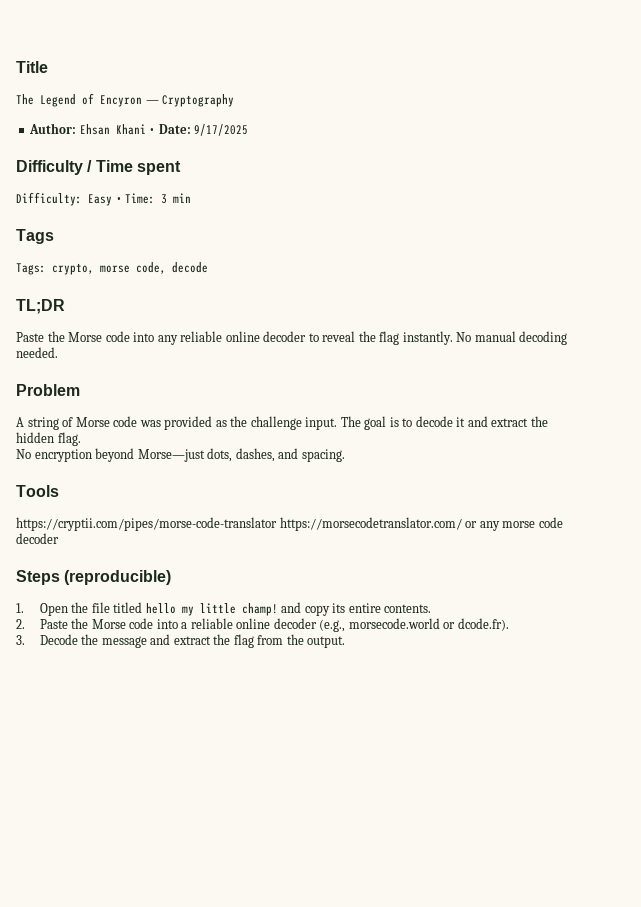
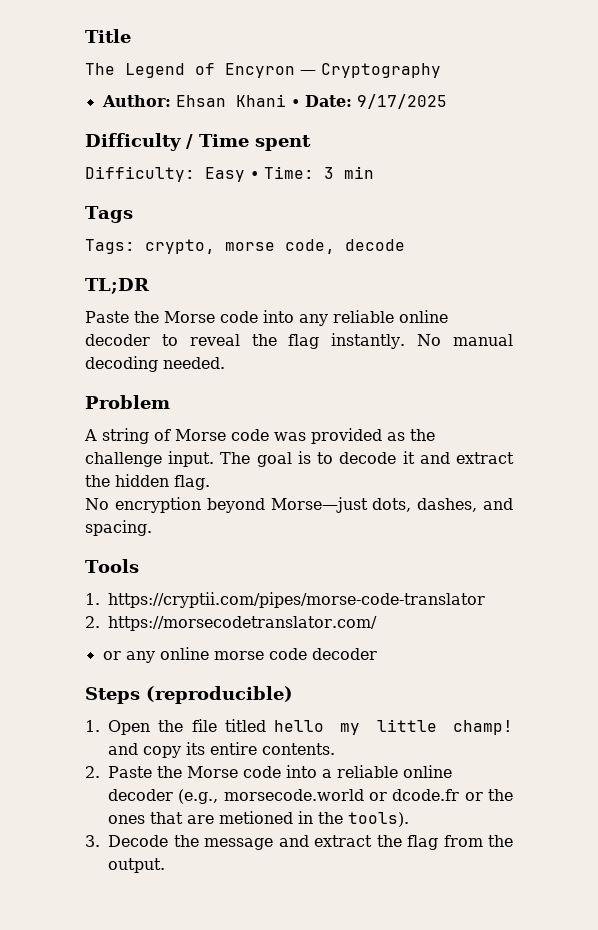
- https://cryptii.com/pipes/morse-code-translator https://morsecodetranslator.com/ or any morse code decoder
+ 1. https://cryptii.com/pipes/morse-code-translator
+ 2. https://morsecodetranslator.com/
+ or any online morse code decoder
- 2. Paste the Morse code into a reliable online decoder (e.g., morsecode.world or dcode.fr).
+ 2. Paste the Morse code into a reliable online decoder (e.g., morsecode.world or dcode.fr or the ones that are metioned in the tools).

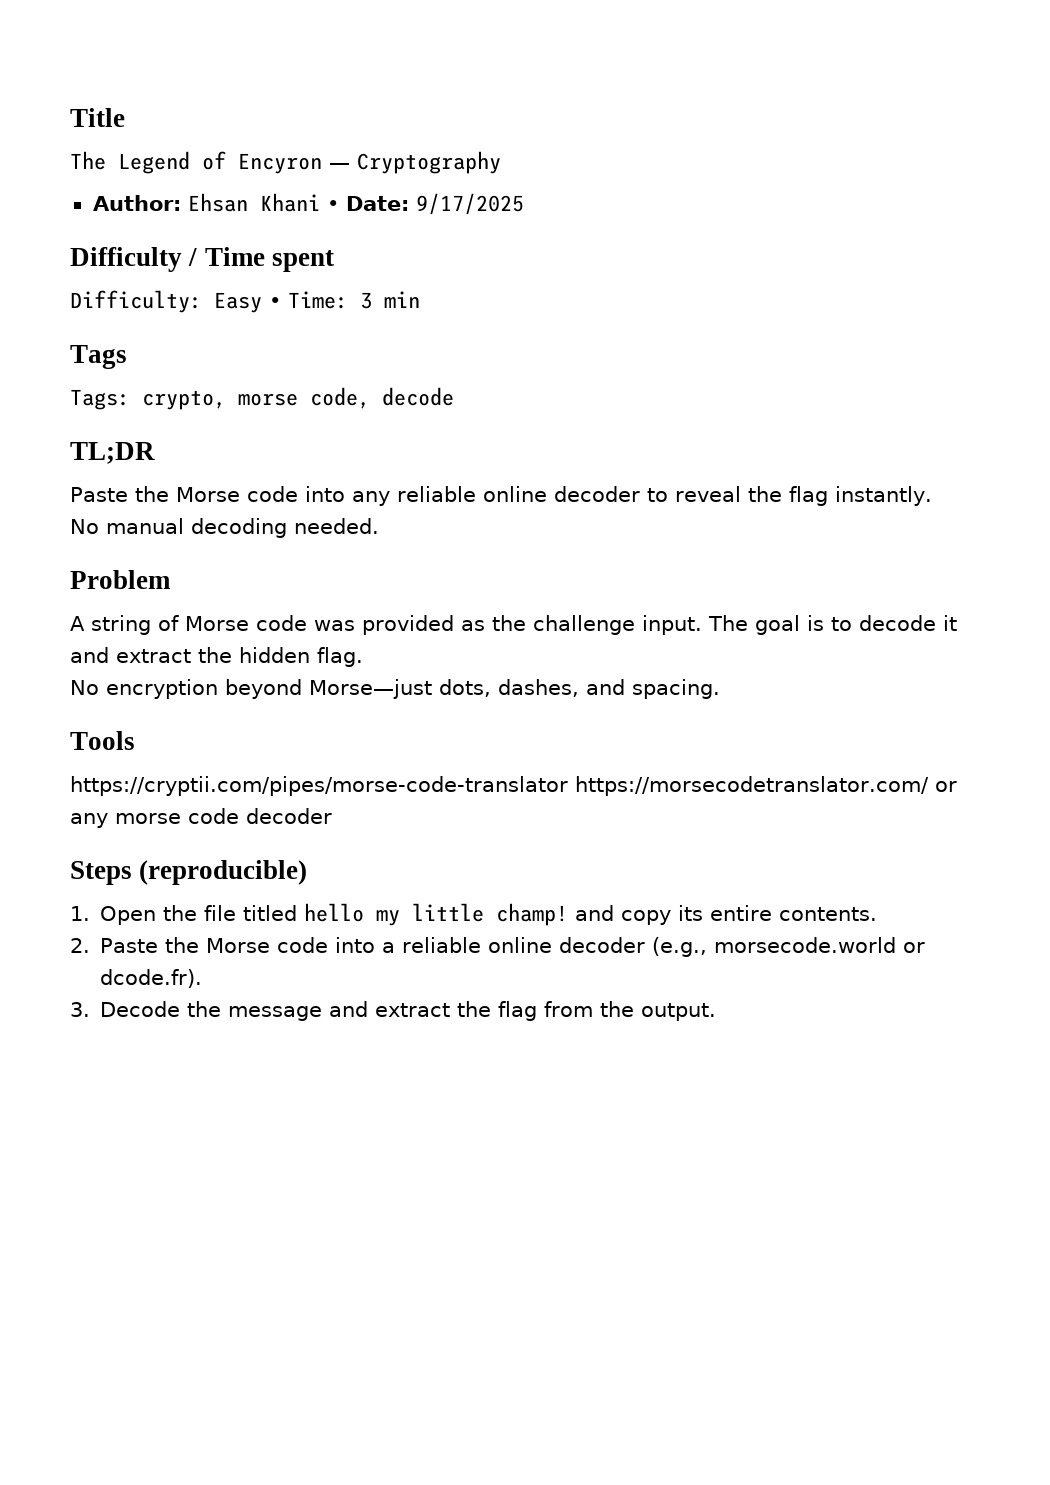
- 1. https://cryptii.com/pipes/morse-code-translator
- 2. https://morsecodetranslator.com/
- or any online morse code decoder
+ https://cryptii.com/pipes/morse-code-translator https://morsecodetranslator.com/ or any morse code decoder
- 2. Paste the Morse code into a reliable online decoder (e.g., morsecode.world or dcode.fr or the ones that are metioned in the tools).
+ 2. Paste the Morse code into a reliable online decoder (e.g., morsecode.world or dcode.fr).

